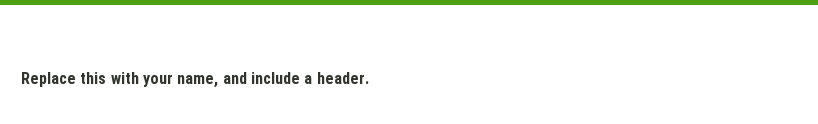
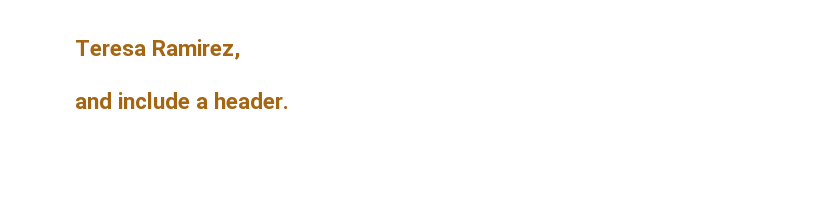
- Replace this with your name, and include a header.
+ Teresa Ramirez,
+ and include a header.

